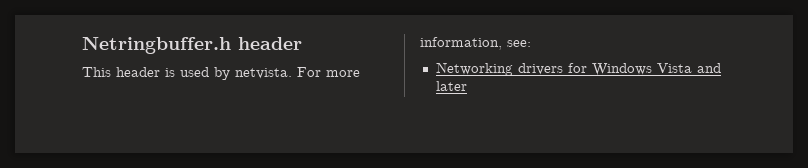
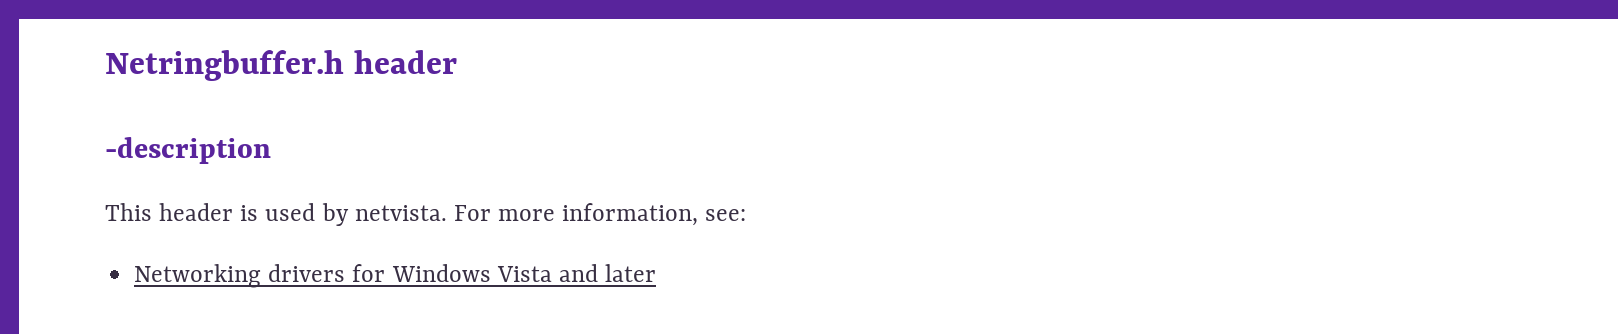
+ -description

